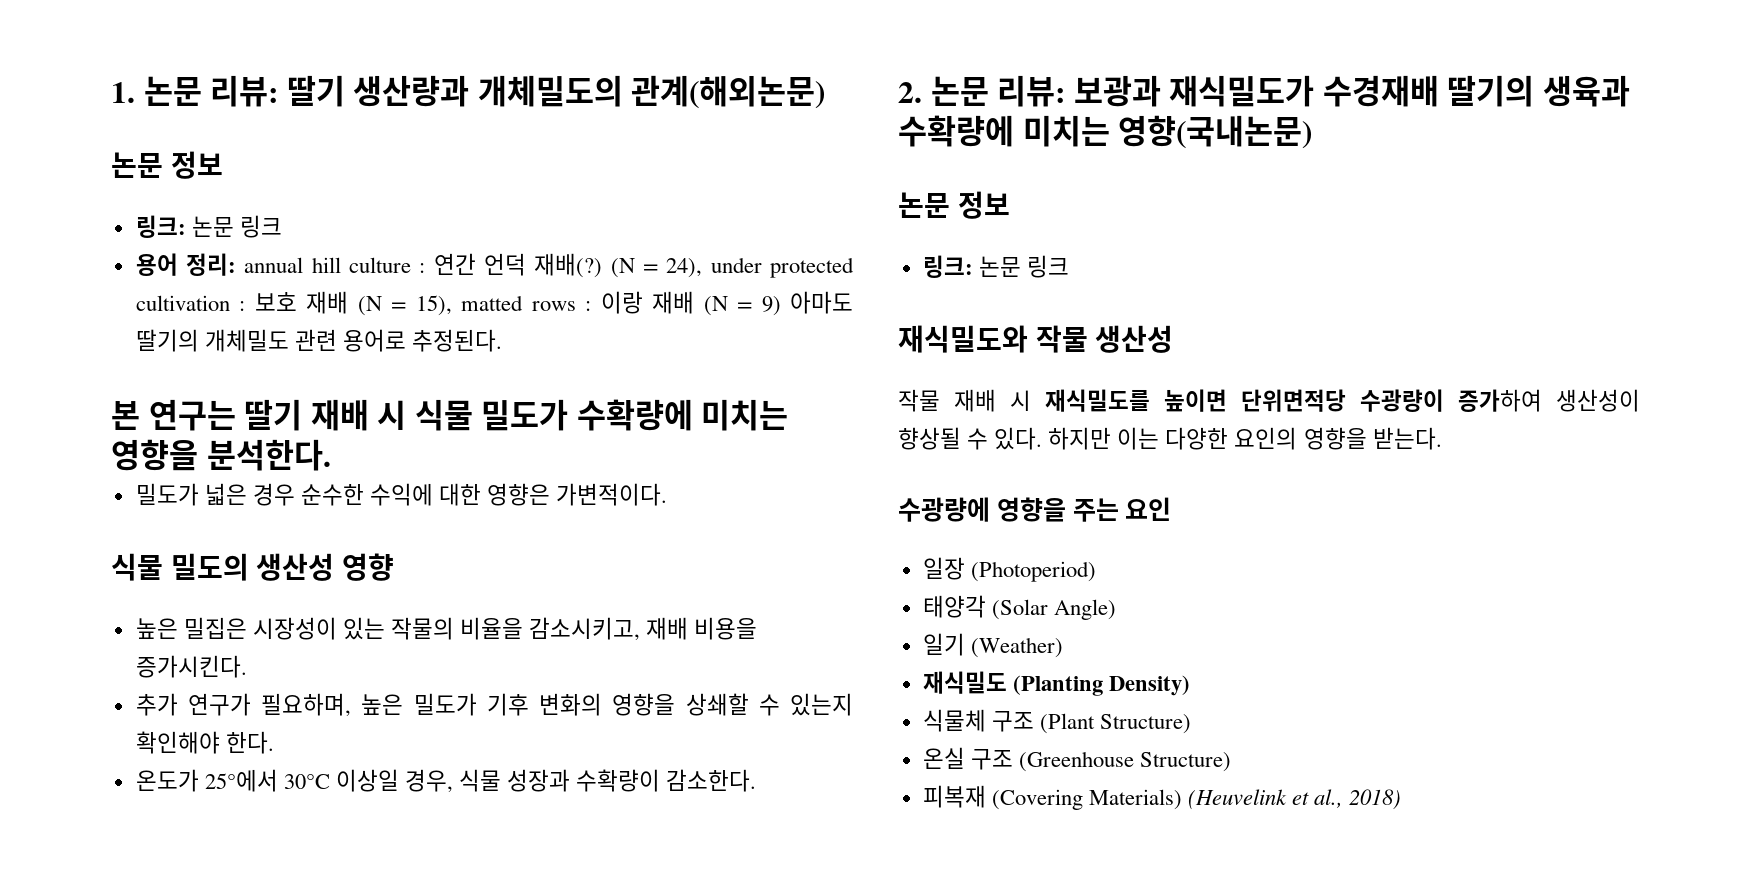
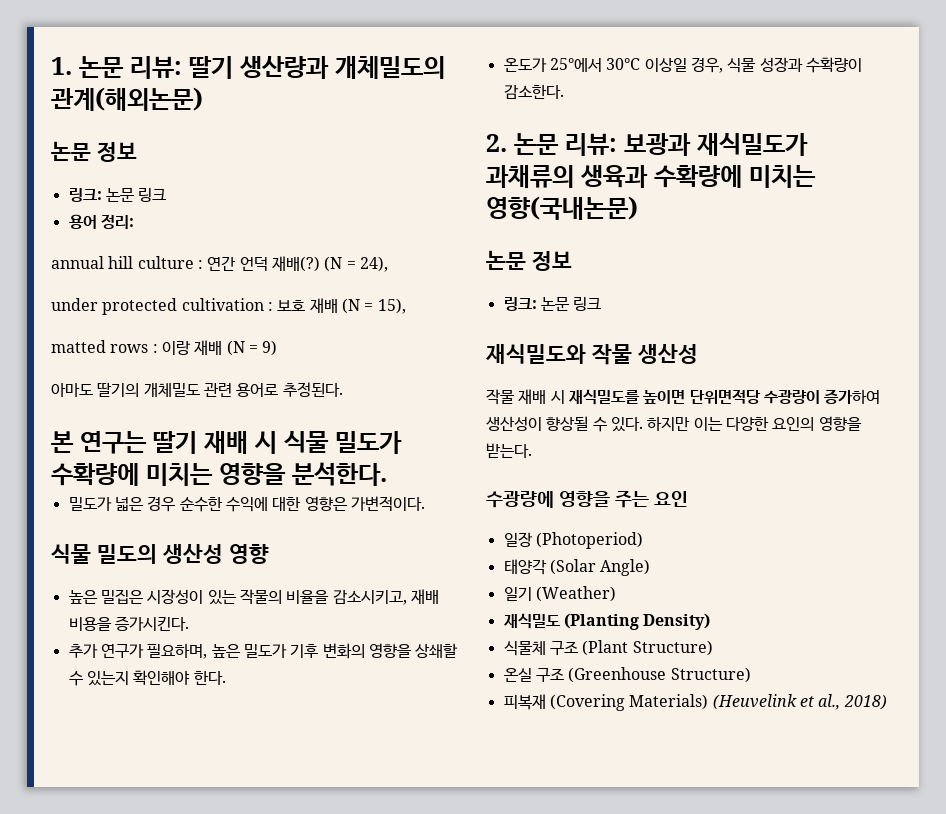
- 용어 정리: annual hill culture : 연간 언덕 재배(?)
+ 용어 정리:
+ annual hill culture : 연간 언덕 재배(?)
- (N = 24), under protected cultivation : 보호 재배 (N = 15), matted rows : 이랑 재배 (N = 9) 아마도 딸기의 개체밀도 관련 용어로 추정된다.
+ (N = 24),
+ under protected cultivation : 보호 재배 (N = 15),
+ matted rows : 이랑 재배 (N = 9)
+ 아마도 딸기의 개체밀도 관련 용어로 추정된다.
- 2. 논문 리뷰: 보광과 재식밀도가 수경재배 딸기의 생육과 수확량에 미치는 영향(국내논문)
+ 2. 논문 리뷰: 보광과 재식밀도가 과채류의 생육과 수확량에 미치는 영향(국내논문)

